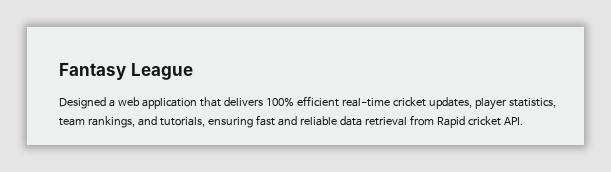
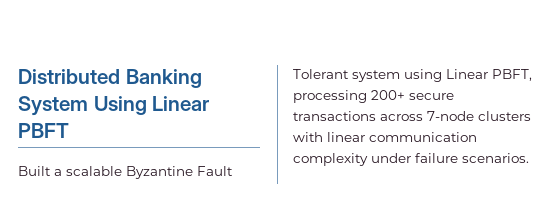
- Fantasy League
- Designed a web application that delivers 100% efficient real-time cricket updates, player statistics, team rankings, and tutorials, ensuring fast and reliable data retrieval from Rapid cricket API.
+ Distributed Banking System Using Linear PBFT
+ Built a scalable Byzantine Fault Tolerant system using Linear PBFT, processing 200+ secure transactions across 7-node clusters with linear communication complexity under failure scenarios.

